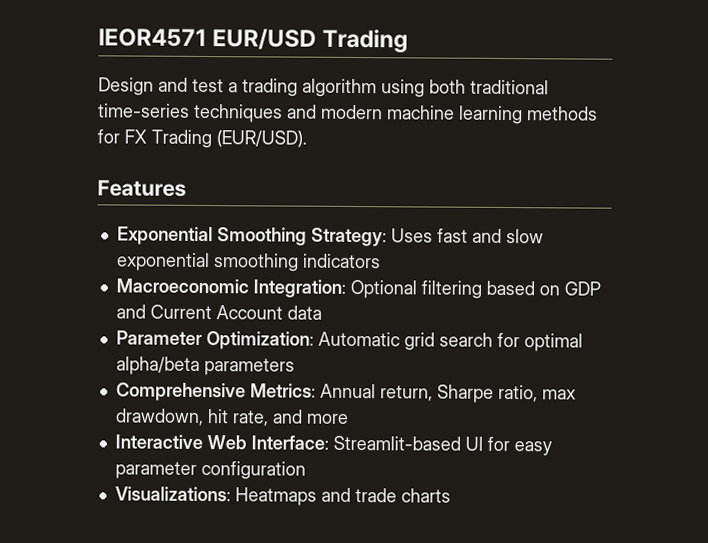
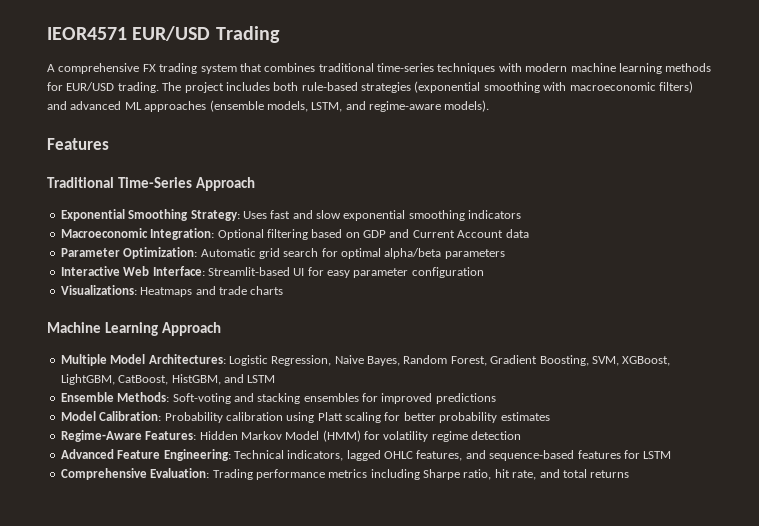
- Design and test a trading algorithm using both traditional time-series techniques and modern machine learning methods for FX Trading (EUR/USD).
+ A comprehensive FX trading system that combines traditional time-series techniques with modern machine learning methods for EUR/USD trading. The project includes both rule-based strategies (exponential smoothing with macroeconomic filters) and advanced ML approaches (ensemble models, LSTM, and regime-aware models).
  Features
+ Traditional Time-Series Approach
- Comprehensive Metrics: Annual return, Sharpe ratio, max drawdown, hit rate, and more
+ Machine Learning Approach
+ Multiple Model Architectures: Logistic Regression, Naive Bayes, Random Forest, Gradient Boosting, SVM, XGBoost, LightGBM, CatBoost, HistGBM, and LSTM
+ Ensemble Methods: Soft-voting and stacking ensembles for improved predictions
+ Model Calibration: Probability calibration using Platt scaling for better probability estimates
+ Regime-Aware Features: Hidden Markov Model (HMM) for volatility regime detection
+ Advanced Feature Engineering: Technical indicators, lagged OHLC features, and sequence-based features for LSTM
+ Comprehensive Evaluation: Trading performance metrics including Sharpe ratio, hit rate, and total returns

